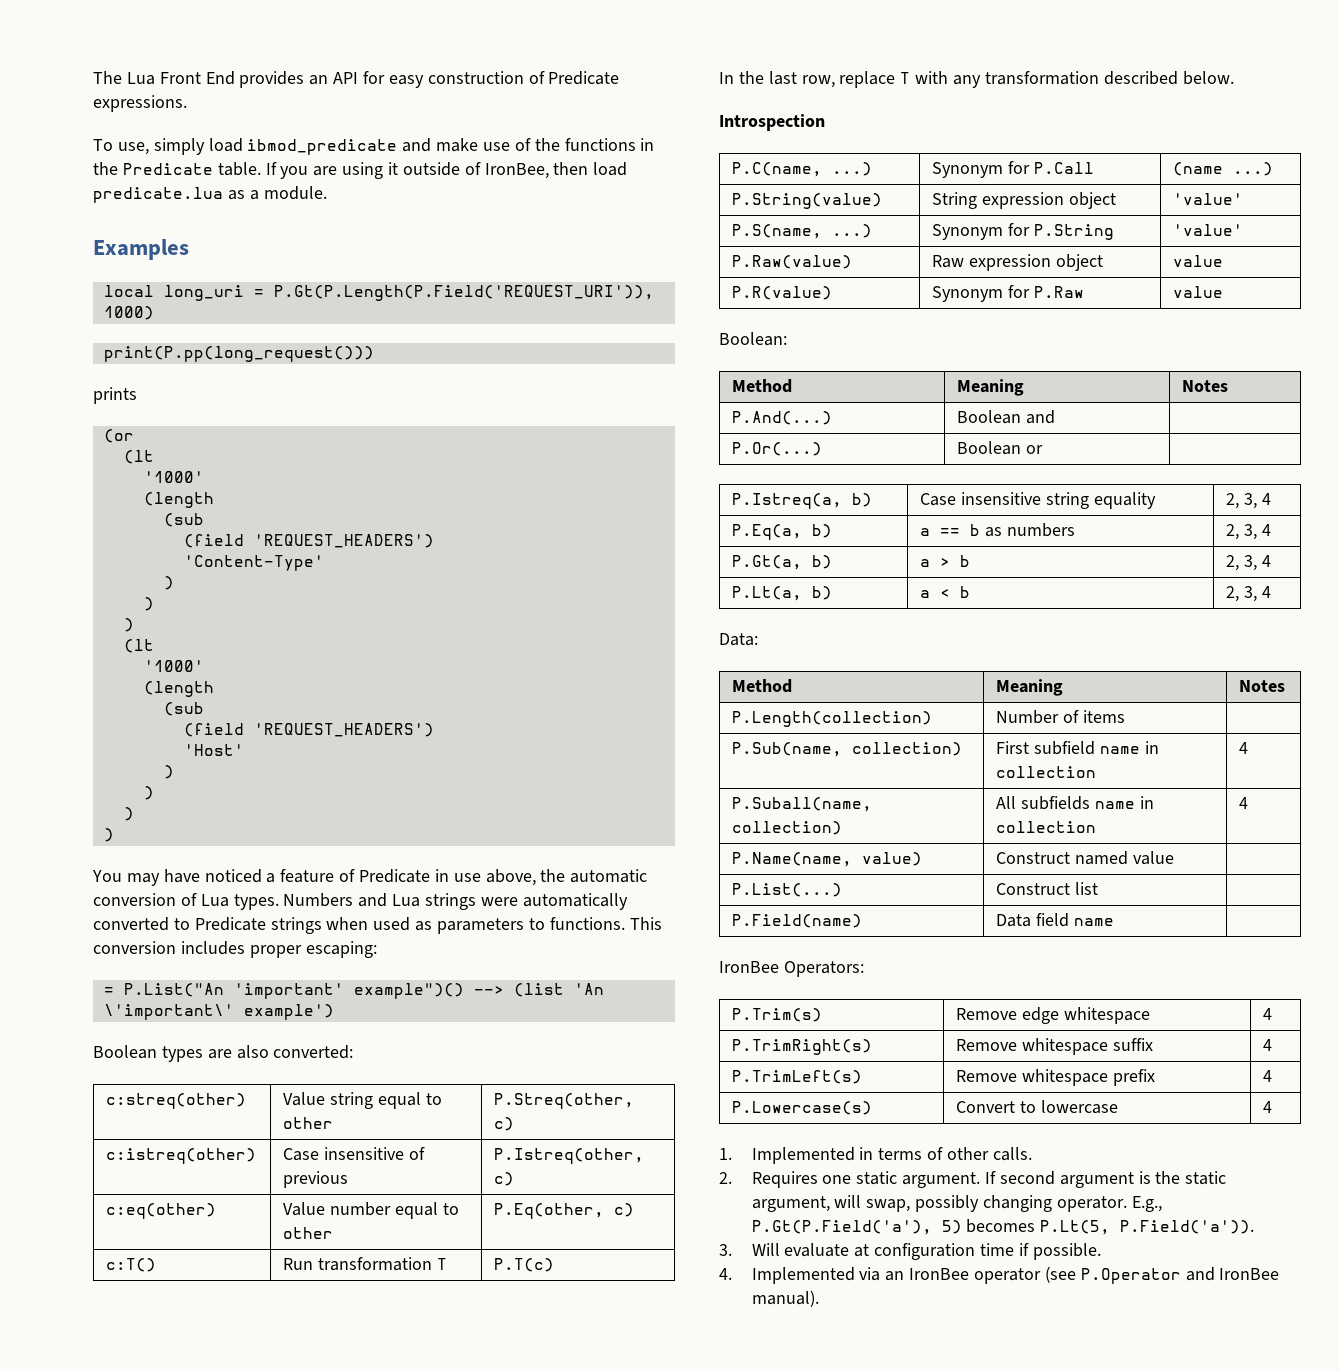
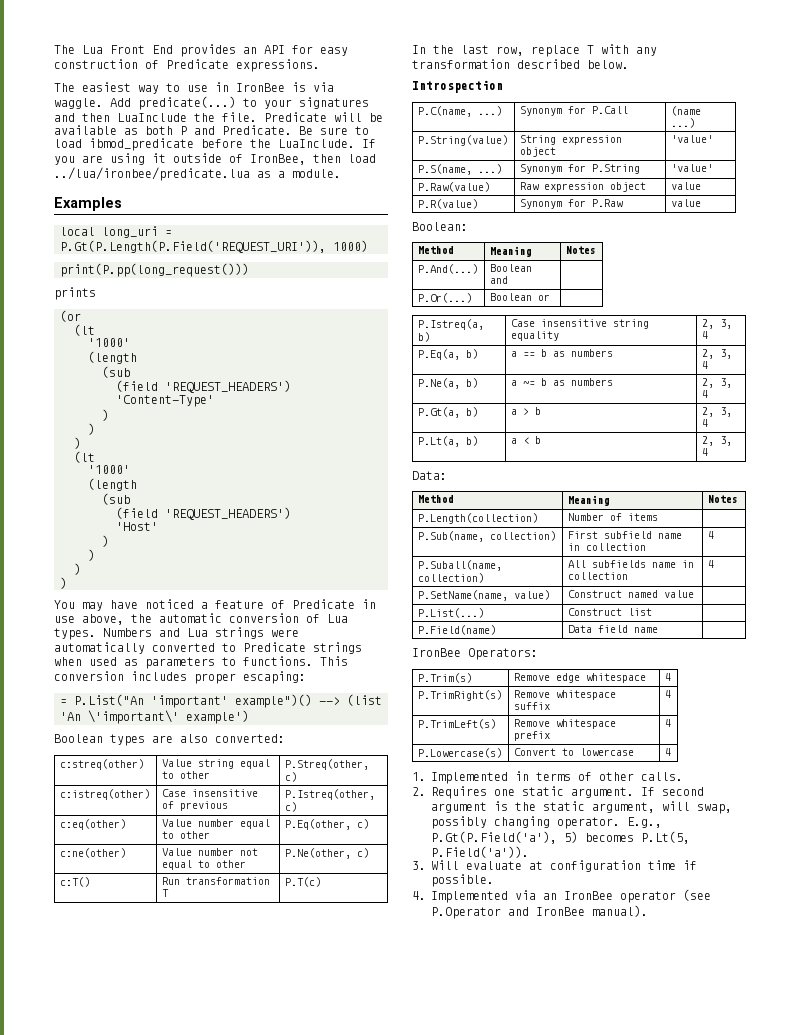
- To use, simply load ibmod_predicate and make use of the functions in the Predicate table.
+ The easiest way to use in IronBee is via waggle. Add predicate(...) to your signatures and then LuaInclude the file. Predicate will be available as both P and Predicate. Be sure to load ibmod_predicate before the LuaInclude.
- If you are using it outside of IronBee, then load predicate.lua as a module.
+ If you are using it outside of IronBee, then load ../lua/ironbee/predicate.lua as a module.
+ c:ne(other) | Value number not equal to other | P.Ne(other, c)
+ P.Ne(a, b) | a ~= b as numbers | 2, 3, 4
- P.Name(name, value) | Construct named value |
+ P.SetName(name, value) | Construct named value |

